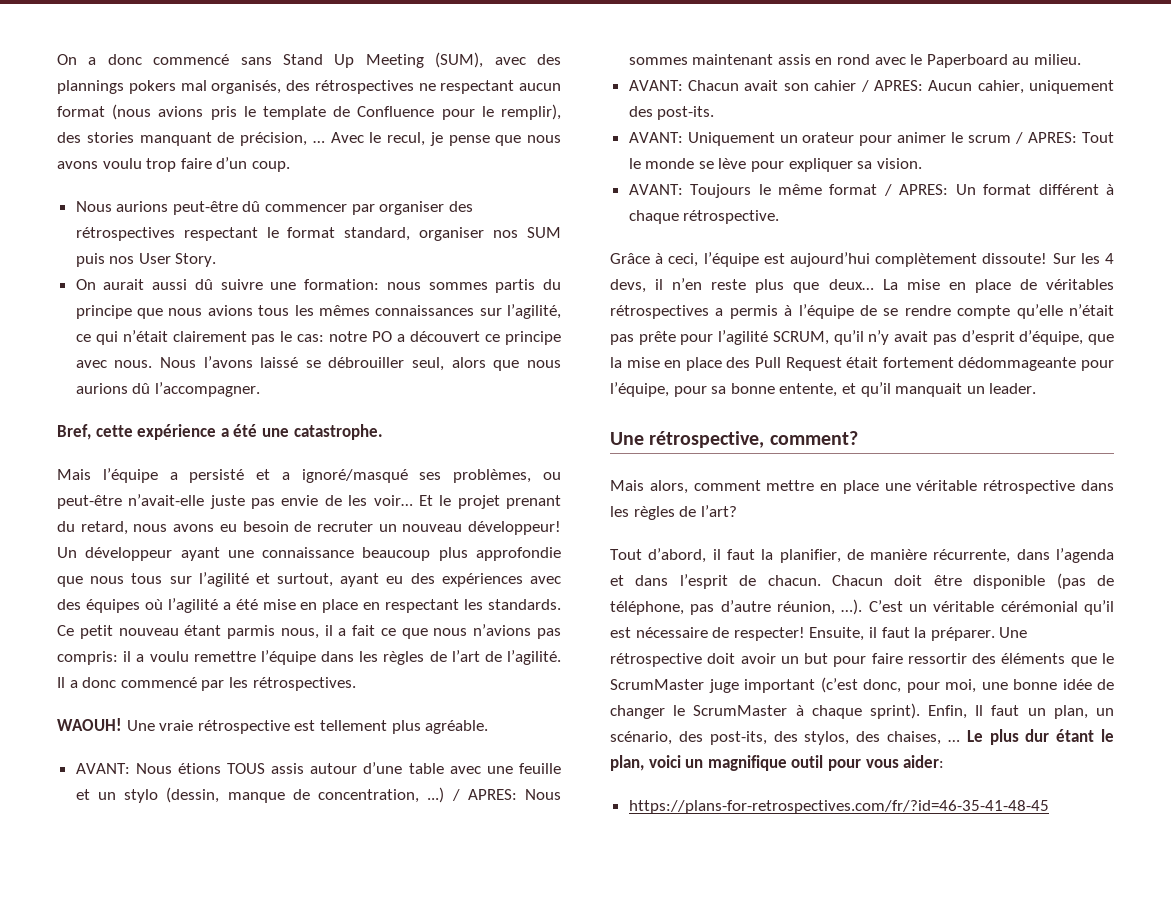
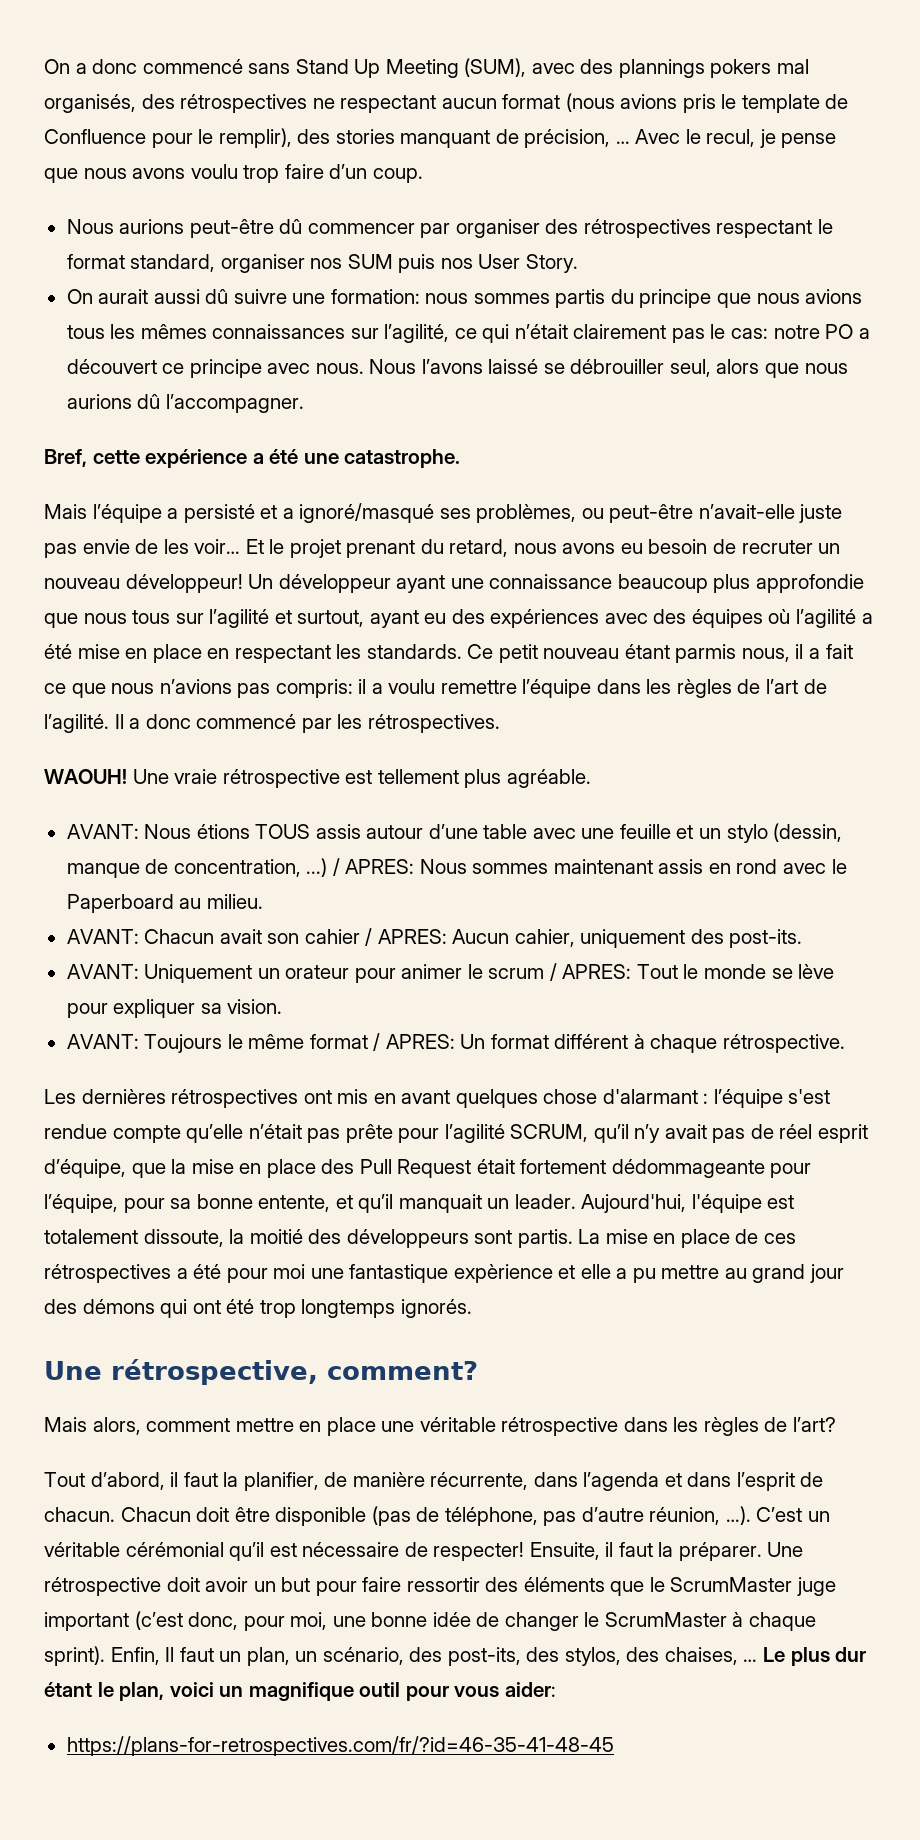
- Grâce à ceci, l’équipe est aujourd’hui complètement dissoute! Sur les 4 devs, il n’en reste plus que deux… La mise en place de véritables rétrospectives a permis à l’équipe de se rendre compte qu’elle n’était pas prête pour l’agilité SCRUM, qu’il n’y avait pas d’esprit d’équipe, que la mise en place des Pull Request était fortement dédommageante pour l’équipe, pour sa bonne entente, et qu’il manquait un leader.
+ Les dernières rétrospectives ont mis en avant quelques chose d'alarmant : l’équipe s'est rendue compte qu’elle n’était pas prête pour l’agilité SCRUM, qu’il n’y avait pas de réel esprit d’équipe, que la mise en place des Pull Request était fortement dédommageante pour l’équipe, pour sa bonne entente, et qu’il manquait un leader. Aujourd'hui, l'équipe est totalement dissoute, la moitié des développeurs sont partis. La mise en place de ces rétrospectives a été pour moi une fantastique expèrience et elle a pu mettre au grand jour des démons qui ont été trop longtemps ignorés.

